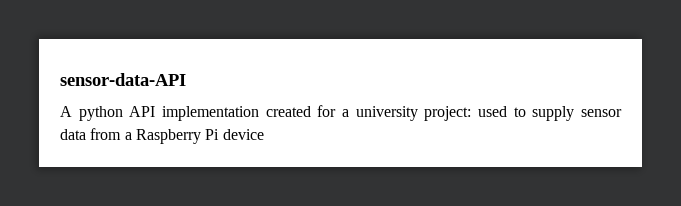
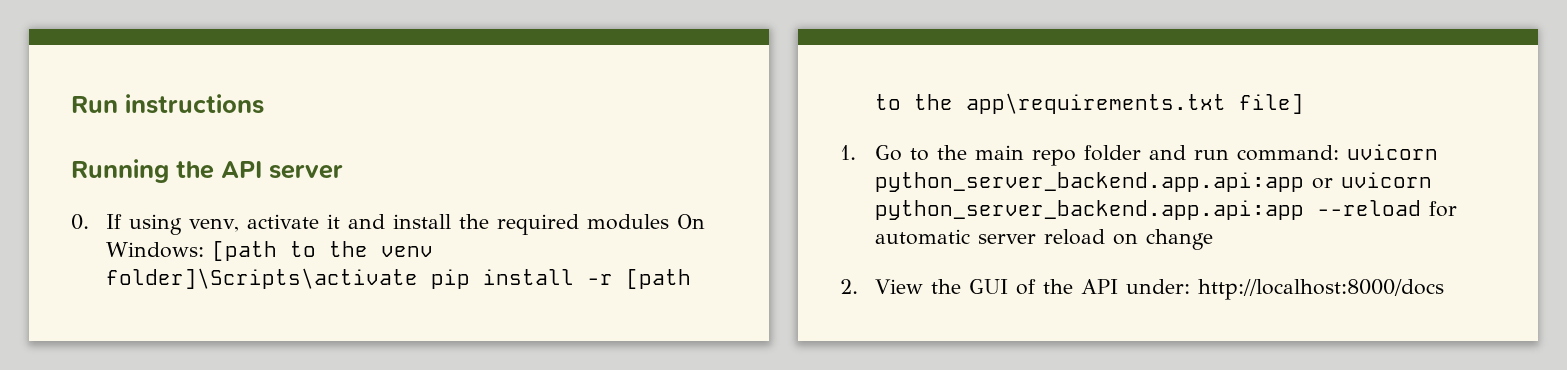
- sensor-data-API
- A python API implementation created for a university project: used to supply sensor data from a Raspberry Pi device
+ Run instructions
+ Running the API server
+ 0. If using venv, activate it and install the required modules On Windows: [path to the venv folder]\Scripts\activate pip install -r [path to the app\requirements.txt file]
+ 1. Go to the main repo folder and run command: uvicorn python_server_backend.app.api:app or uvicorn python_server_backend.app.api:app --reload for automatic server reload on change
+ 2. View the GUI of the API under: http://localhost:8000/docs

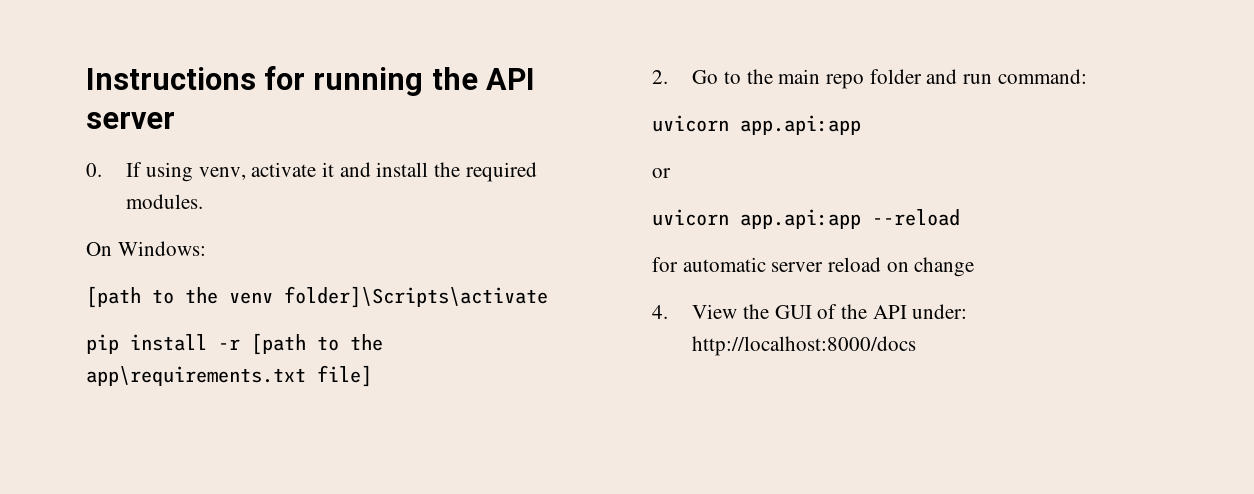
- Run instructions
- Running the API server
+ Instructions for running the API server
- 0. If using venv, activate it and install the required modules On Windows: [path to the venv folder]\Scripts\activate pip install -r [path to the app\requirements.txt file]
+ 0. If using venv, activate it and install the required modules.
+ On Windows:
+ [path to the venv folder]\Scripts\activate
+ pip install -r [path to the app\requirements.txt file]
- 1. Go to the main repo folder and run command: uvicorn python_server_backend.app.api:app or uvicorn python_server_backend.app.api:app --reload for automatic server reload on change
+ 2. Go to the main repo folder and run command:
+ uvicorn app.api:app
+ or
+ uvicorn app.api:app --reload
+ for automatic server reload on change
- 2. View the GUI of the API under: http://localhost:8000/docs
+ 4. View the GUI of the API under: http://localhost:8000/docs

